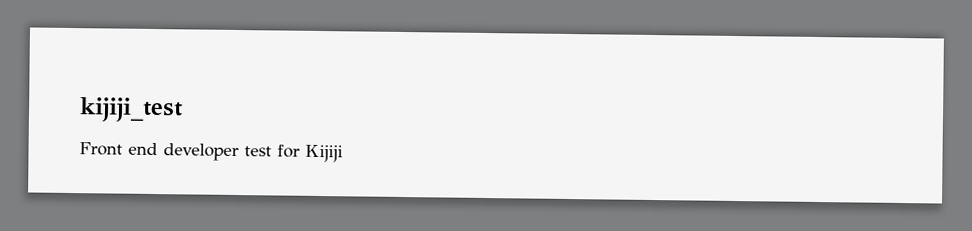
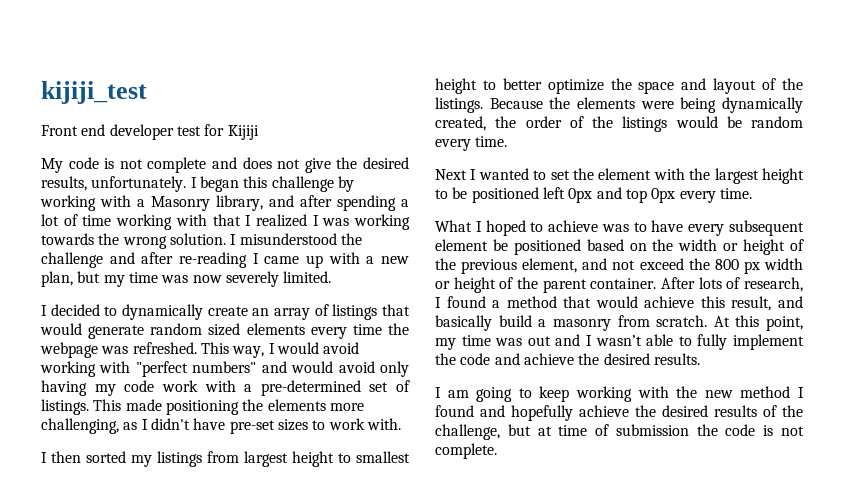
+ My code is not complete and does not give the desired results, unfortunately. I began this challenge by working with a Masonry library, and after spending a lot of time working with that I realized I was working towards the wrong solution. I misunderstood the challenge and after re-reading I came up with a new plan, but my time was now severely limited.
+ I decided to dynamically create an array of listings that would generate random sized elements every time the webpage was refreshed. This way, I would avoid working with "perfect numbers" and would avoid only having my code work with a pre-determined set of listings. This made positioning the elements more challenging, as I didn't have pre-set sizes to work with.
+ I then sorted my listings from largest height to smallest height to better optimize the space and layout of the listings. Because the elements were being dynamically created, the order of the listings would be random every time.
+ Next I wanted to set the element with the largest height to be positioned left 0px and top 0px every time.
+ What I hoped to achieve was to have every subsequent element be positioned based on the width or height of the previous element, and not exceed the 800 px width or height of the parent container. After lots of research, I found a method that would achieve this result, and basically build a masonry from scratch. At this point, my time was out and I wasn’t able to fully implement the code and achieve the desired results.
+ I am going to keep working with the new method I found and hopefully achieve the desired results of the challenge, but at time of submission the code is not complete.

